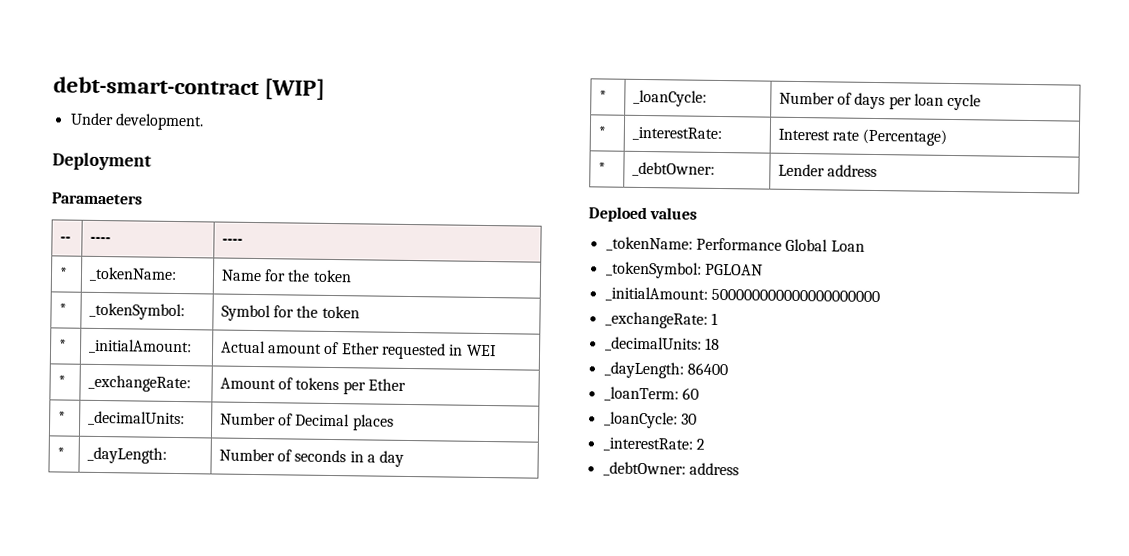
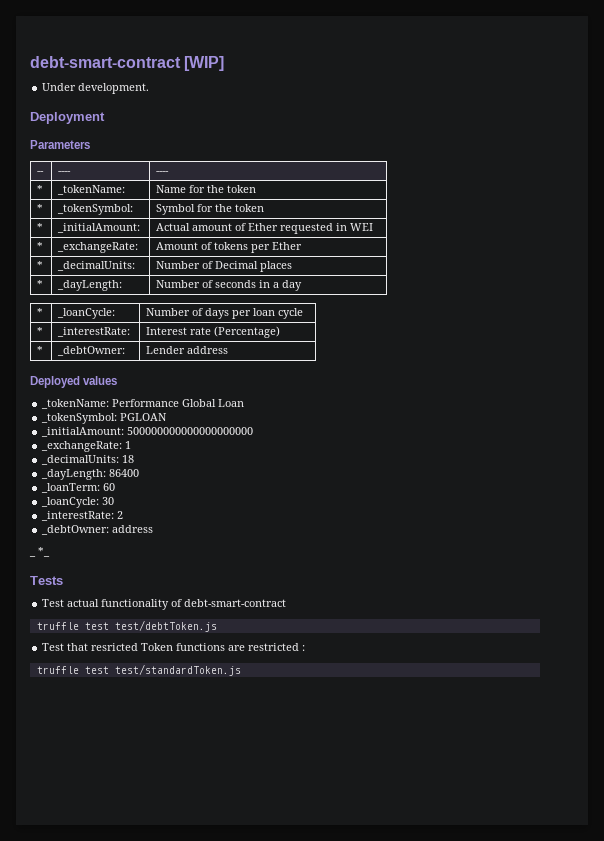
- Paramaeters
+ Parameters
- Deploed values
+ Deployed values
+ _ *_
+ Tests
+ Test actual functionality of debt-smart-contract
+ truffle test test/debtToken.js
+ Test that resricted Token functions are restricted :
+ truffle test test/standardToken.js

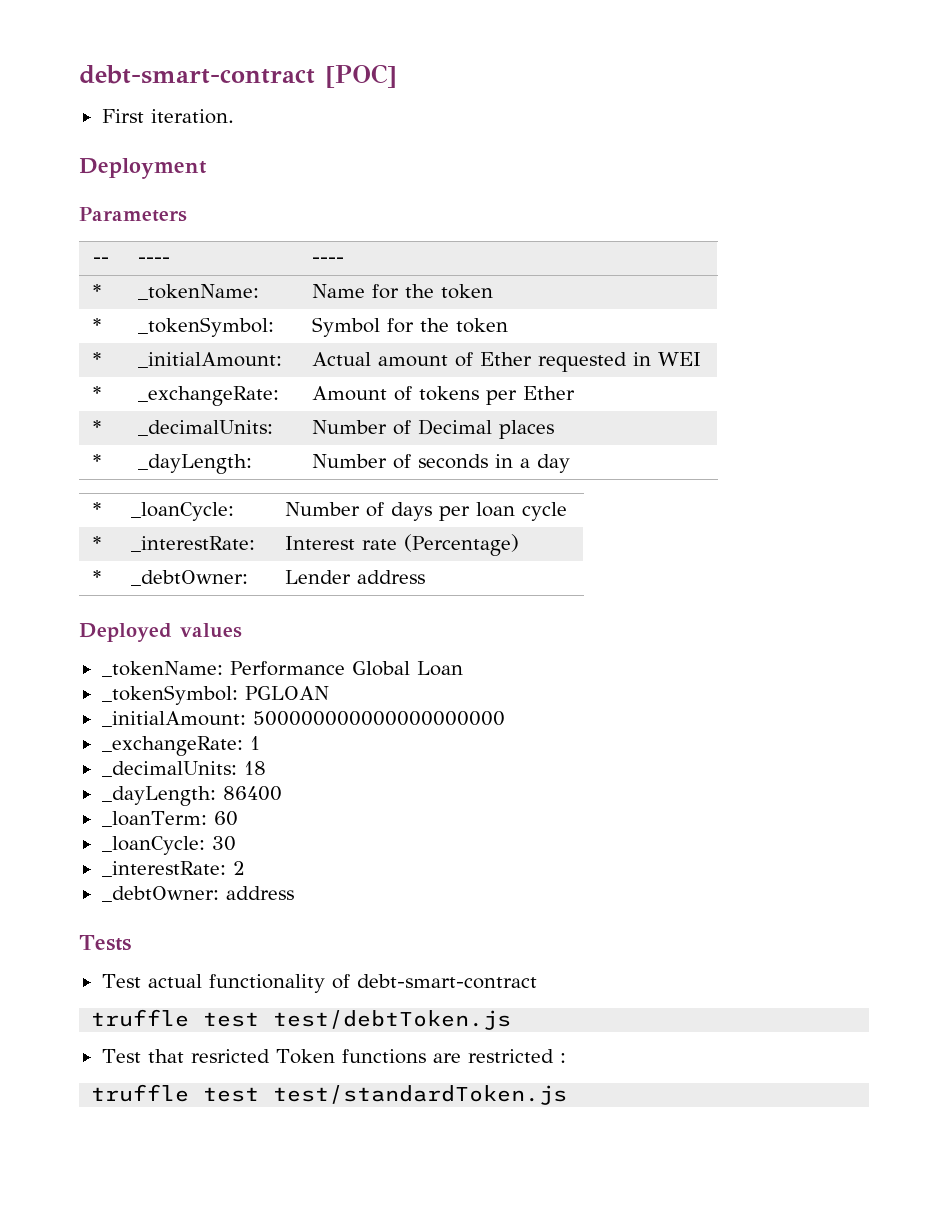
- debt-smart-contract [WIP]
- Under development.
+ debt-smart-contract [POC]
+ First iteration.
- _ *_

